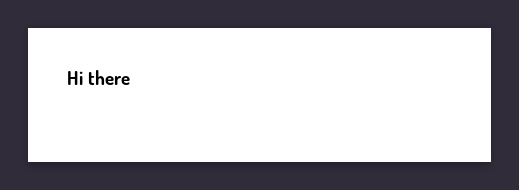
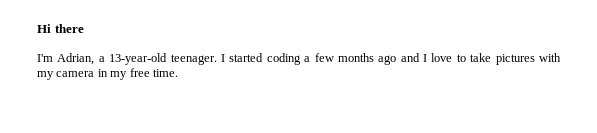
+ I'm Adrian, a 13-year-old teenager. I started coding a few months ago and I love to take pictures with my camera in my free time.

